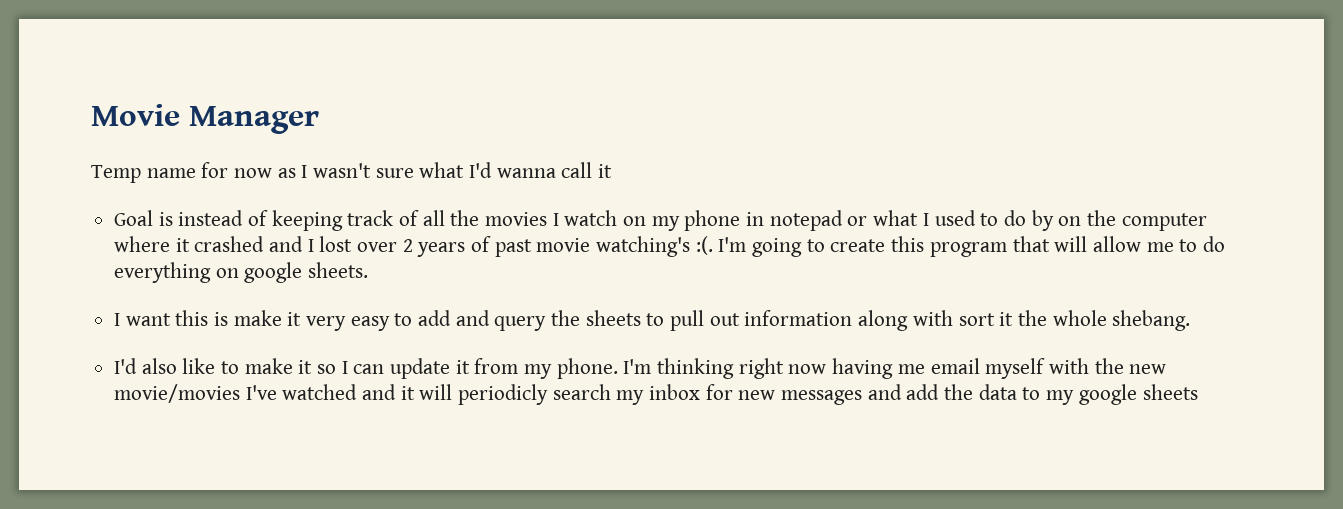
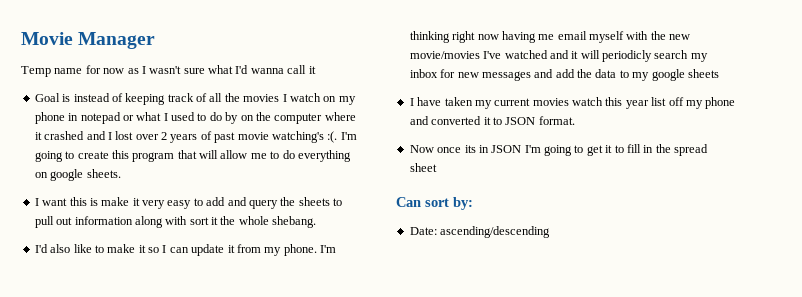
+ I have taken my current movies watch this year list off my phone and converted it to JSON format.
+ Now once its in JSON I'm going to get it to fill in the spread sheet
+ Can sort by:
+ Date: ascending/descending

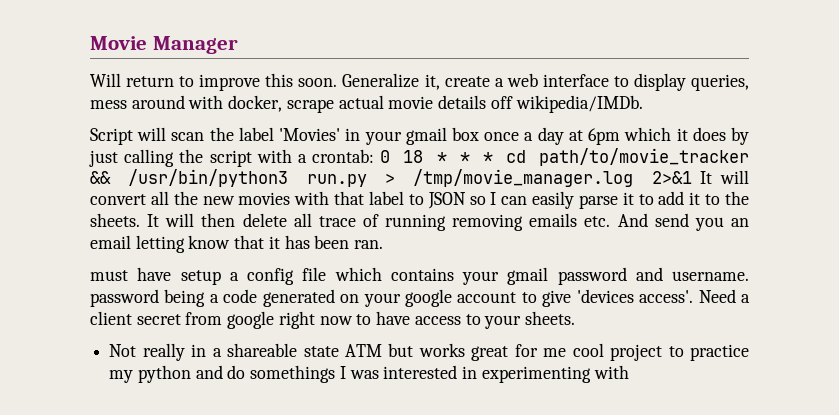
- Temp name for now as I wasn't sure what I'd wanna call it
- Goal is instead of keeping track of all the movies I watch on my phone in notepad or what I used to do by on the computer where it crashed and I lost over 2 years of past movie watching's :(. I'm going to create this program that will allow me to do everything on google sheets.
- I want this is make it very easy to add and query the sheets to pull out information along with sort it the whole shebang.
- I'd also like to make it so I can update it from my phone. I'm thinking right now having me email myself with the new movie/movies I've watched and it will periodicly search my inbox for new messages and add the data to my google sheets
- I have taken my current movies watch this year list off my phone and converted it to JSON format.
- Now once its in JSON I'm going to get it to fill in the spread sheet
- Can sort by:
- Date: ascending/descending
+ Will return to improve this soon. Generalize it, create a web interface to display queries, mess around with docker, scrape actual movie details off wikipedia/IMDb.
+ Script will scan the label 'Movies' in your gmail box once a day at 6pm which it does by just calling the script with a crontab: 0 18 * * * cd path/to/movie_tracker && /usr/bin/python3 run.py > /tmp/movie_manager.log 2>&1 It will convert all the new movies with that label to JSON so I can easily parse it to add it to the sheets. It will then delete all trace of running removing emails etc. And send you an email letting know that it has been ran.
+ must have setup a config file which contains your gmail password and username. password being a code generated on your google account to give 'devices access'. Need a client secret from google right now to have access to your sheets.
+ Not really in a shareable state ATM but works great for me cool project to practice my python and do somethings I was interested in experimenting with

